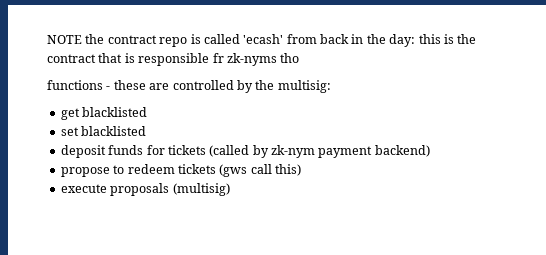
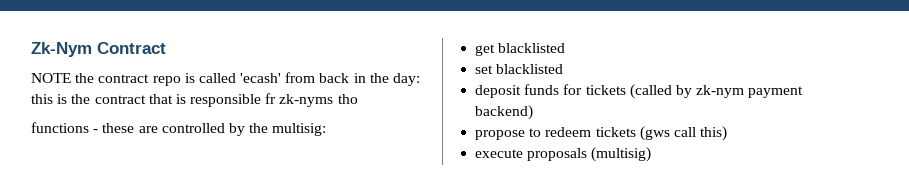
+ Zk-Nym Contract

